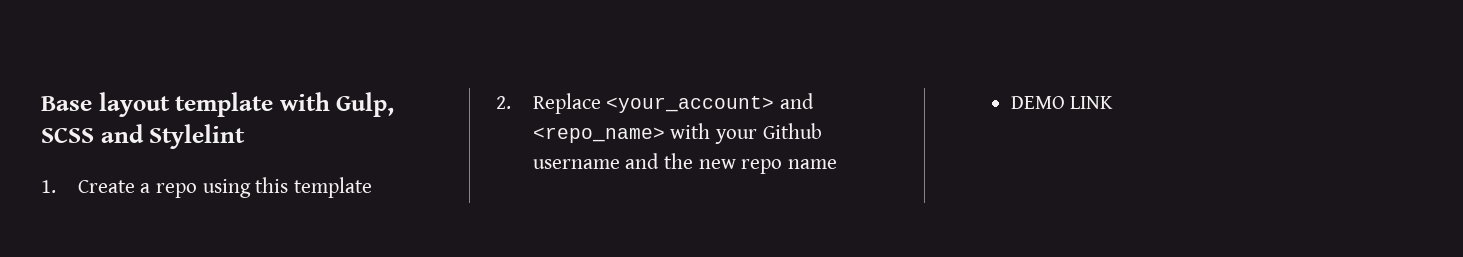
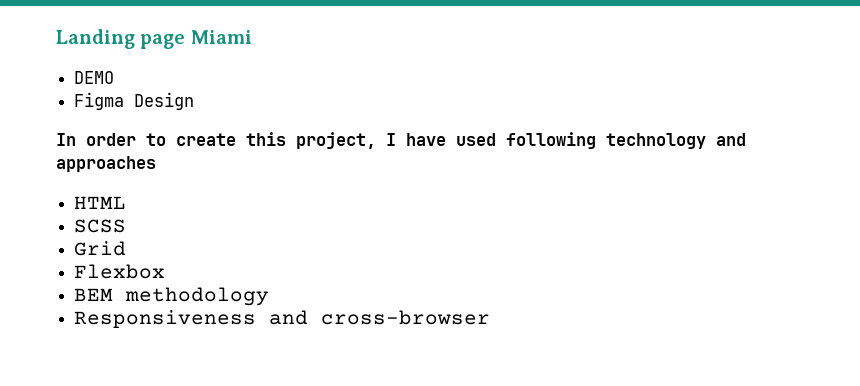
- Base layout template with Gulp, SCSS and Stylelint
- 1. Create a repo using this template
- 2. Replace <your_account> and <repo_name> with your Github username and the new repo name
- DEMO LINK
+ Landing page Miami
+ DEMO
+ Figma Design
+ In order to create this project, I have used following technology and approaches
+ HTML
+ SCSS
+ Grid
+ Flexbox
+ BEM methodology
+ Responsiveness and cross-browser

